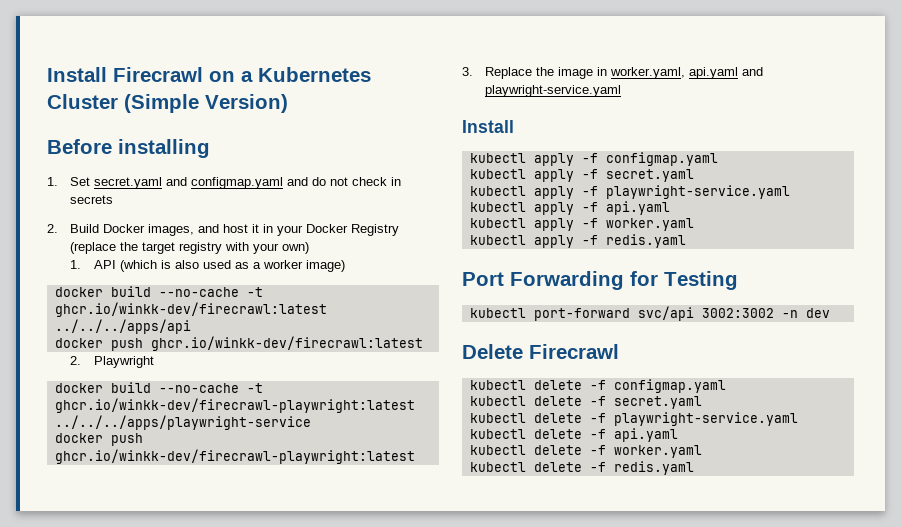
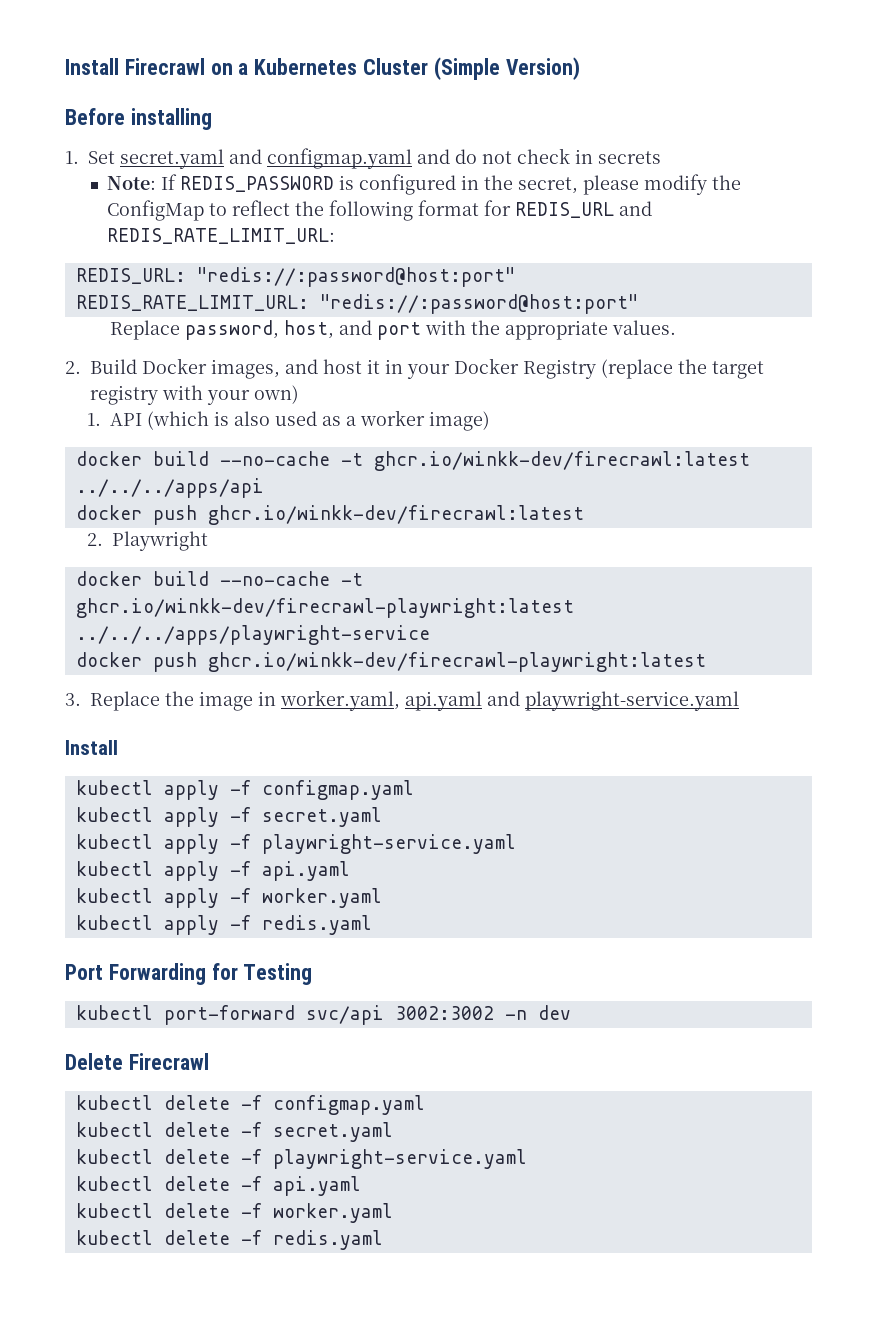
+ Note: If REDIS_PASSWORD is configured in the secret, please modify the ConfigMap to reflect the following format for REDIS_URL and REDIS_RATE_LIMIT_URL:
+ REDIS_URL: "redis://:password@host:port"
+ REDIS_RATE_LIMIT_URL: "redis://:password@host:port"
+ Replace password, host, and port with the appropriate values.

